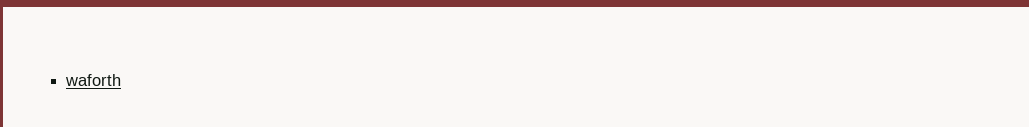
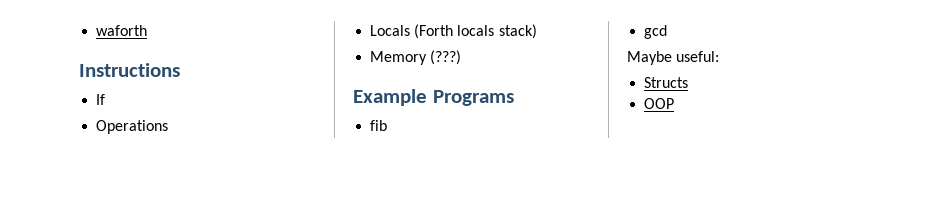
+ Instructions
+ If
+ Operations
+ Locals (Forth locals stack)
+ Memory (???)
+ Example Programs
+ fib
+ gcd
+ Maybe useful:
+ Structs
+ OOP

